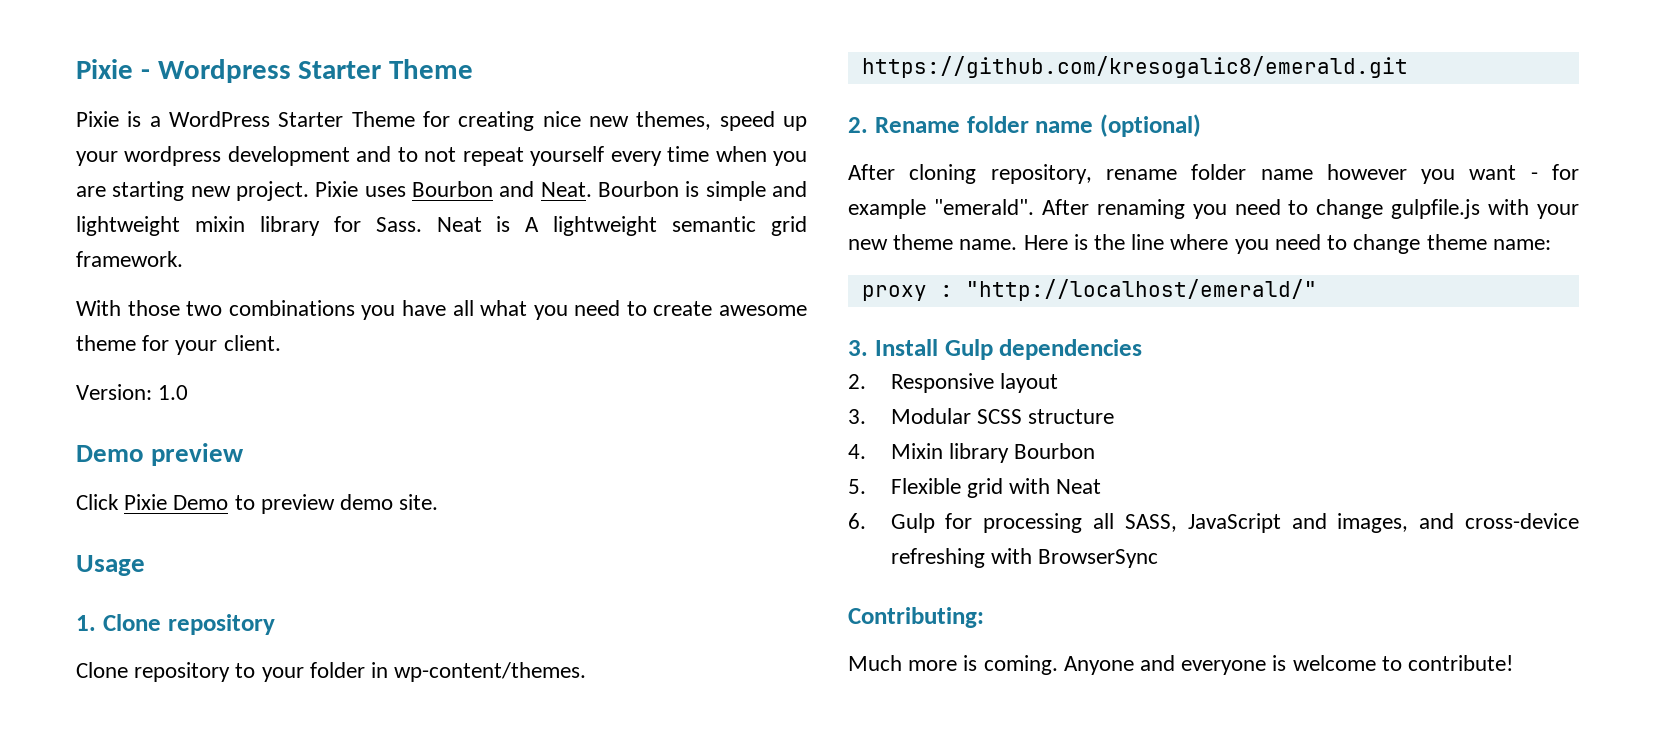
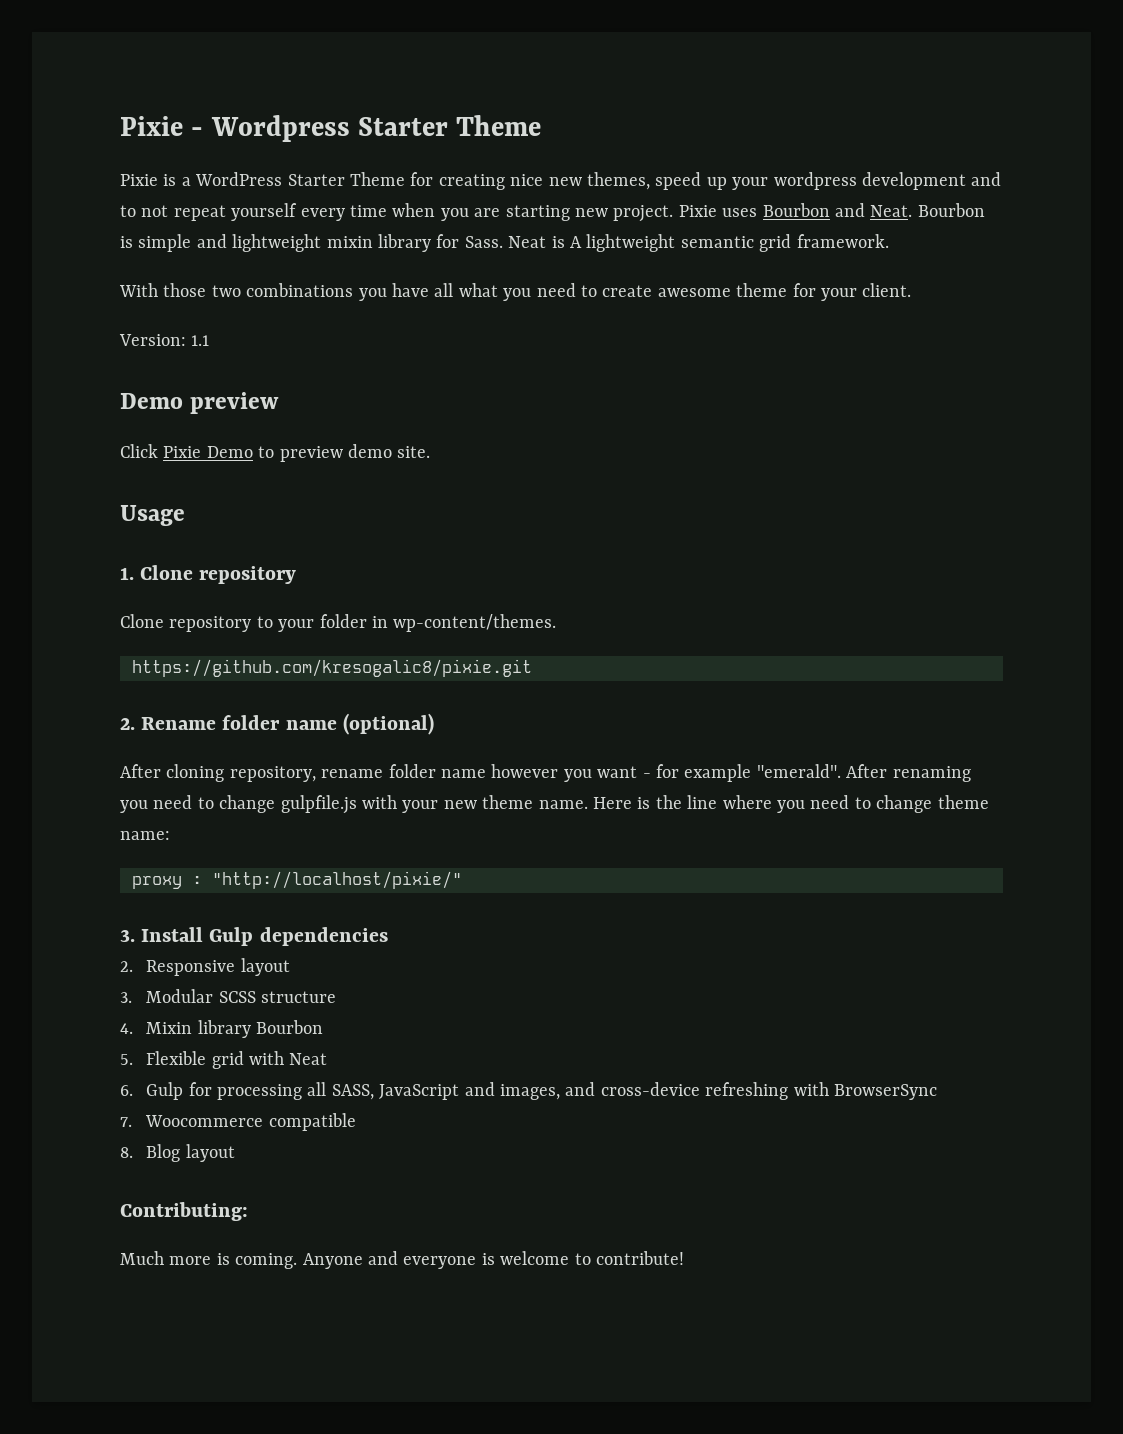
- Version: 1.0
+ Version: 1.1
- https://github.com/kresogalic8/emerald.git
+ https://github.com/kresogalic8/pixie.git
- proxy : "http://localhost/emerald/"
+ proxy : "http://localhost/pixie/"
+ 7. Woocommerce compatible
+ 8. Blog layout

